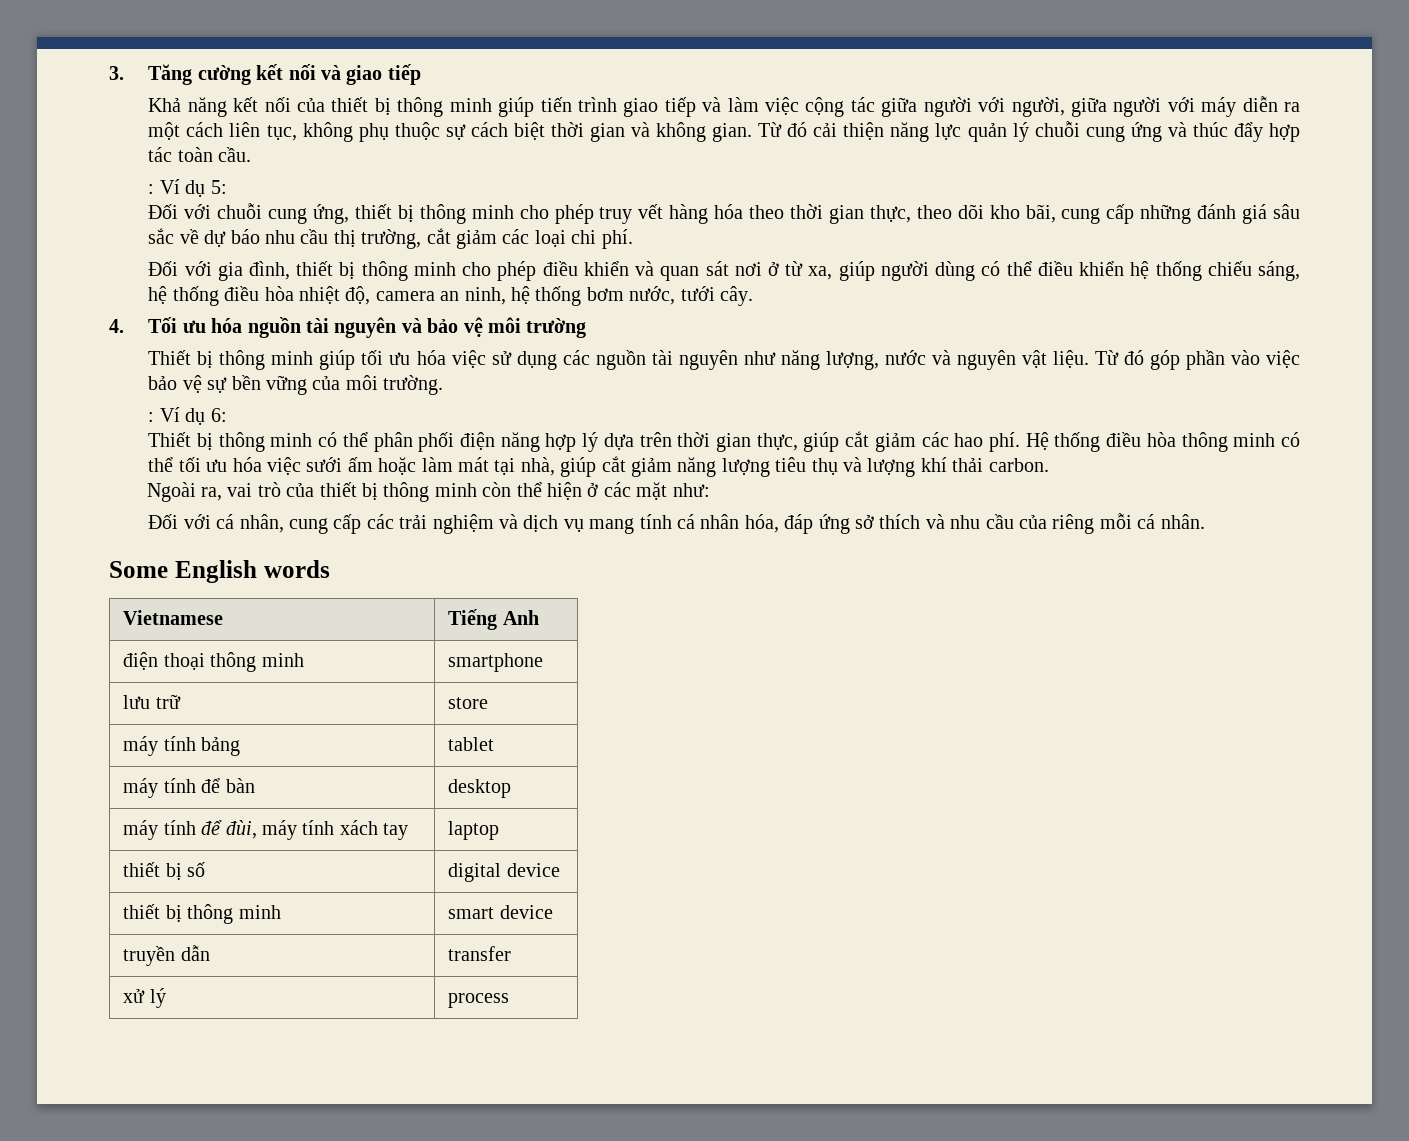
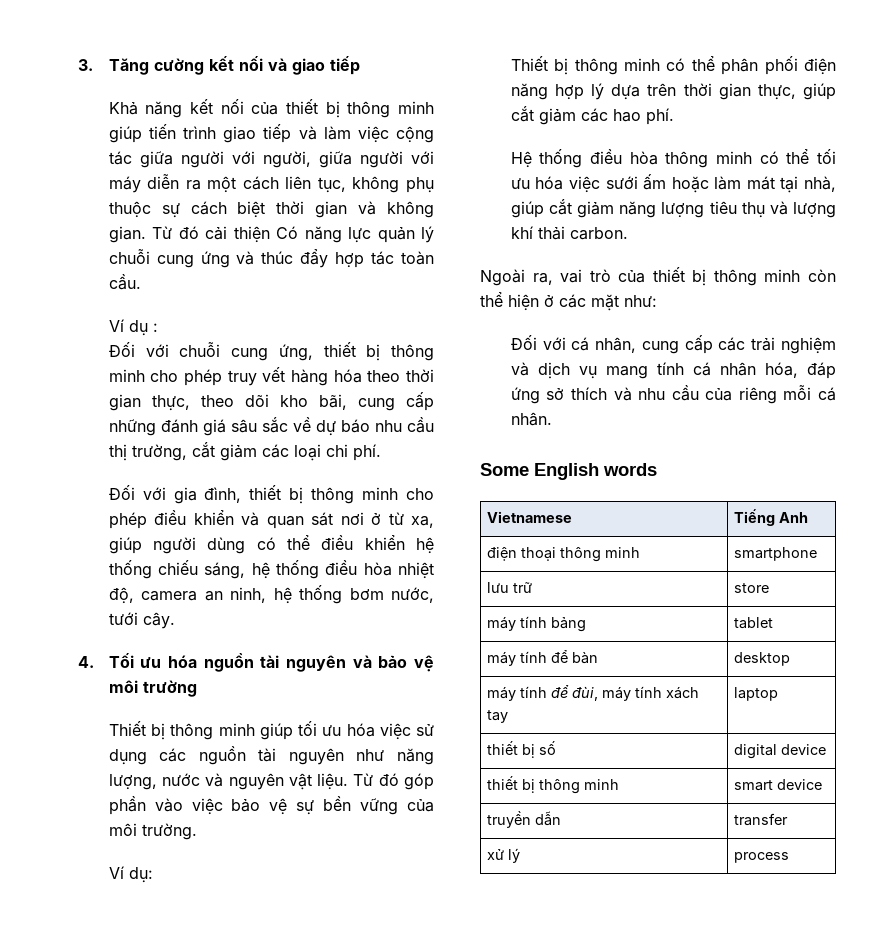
- Từ đó cải thiện năng lực quản lý chuỗi cung ứng và thúc đẩy hợp tác toàn cầu.
+ Từ đó cải thiện Có năng lực quản lý chuỗi cung ứng và thúc đẩy hợp tác toàn cầu.
- : Ví dụ 5:
+ Ví dụ :
- : Ví dụ 6:
+ Ví dụ:
- Thiết bị thông minh có thể phân phối điện năng hợp lý dựa trên thời gian thực, giúp cắt giảm các hao phí. Hệ thống điều hòa thông minh có thể tối ưu hóa việc sưới ấm hoặc làm mát tại nhà, giúp cắt giảm năng lượng tiêu thụ và lượng khí thải carbon.
+ Thiết bị thông minh có thể phân phối điện năng hợp lý dựa trên thời gian thực, giúp cắt giảm các hao phí.
+ Hệ thống điều hòa thông minh có thể tối ưu hóa việc sưới ấm hoặc làm mát tại nhà, giúp cắt giảm năng lượng tiêu thụ và lượng khí thải carbon.

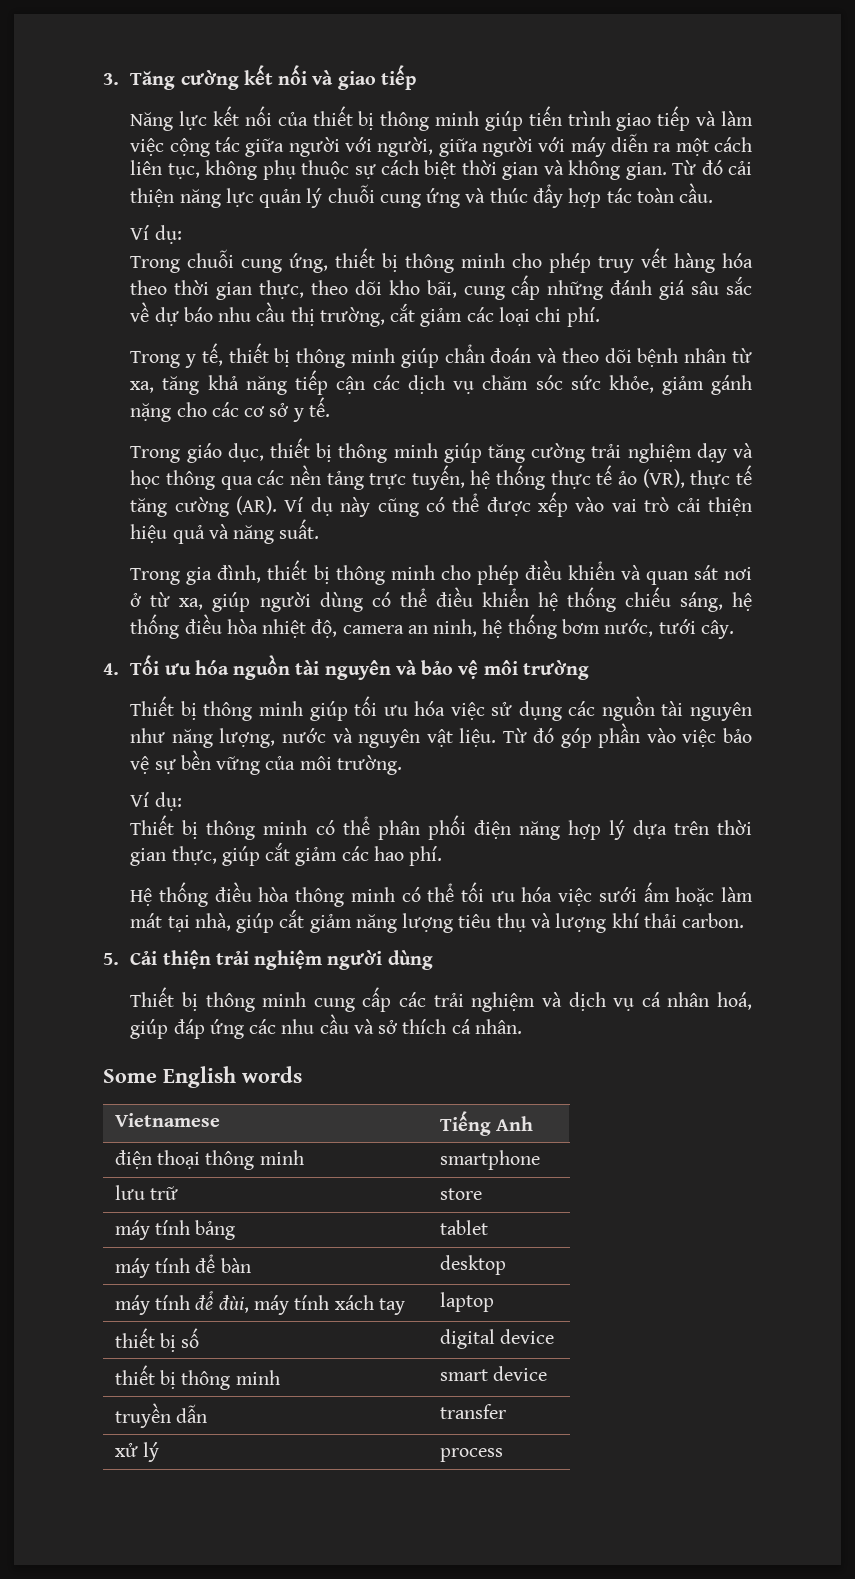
- Khả năng kết nối của thiết bị thông minh giúp tiến trình giao tiếp và làm việc cộng tác giữa người với người, giữa người với máy diễn ra một cách liên tục, không phụ thuộc sự cách biệt thời gian và không gian.
+ Năng lực kết nối của thiết bị thông minh giúp tiến trình giao tiếp và làm việc cộng tác giữa người với người, giữa người với máy diễn ra một cách liên tục, không phụ thuộc sự cách biệt thời gian và không gian.
- Từ đó cải thiện Có năng lực quản lý chuỗi cung ứng và thúc đẩy hợp tác toàn cầu.
- Ví dụ :
- Đối với chuỗi cung ứng, thiết bị thông minh cho phép truy vết hàng hóa theo thời gian thực, theo dõi kho bãi, cung cấp những đánh giá sâu sắc về dự báo nhu cầu thị trường, cắt giảm các loại chi phí.
+ Từ đó cải thiện năng lực quản lý chuỗi cung ứng và thúc đẩy hợp tác toàn cầu.
+ Ví dụ:
+ Trong chuỗi cung ứng, thiết bị thông minh cho phép truy vết hàng hóa theo thời gian thực, theo dõi kho bãi, cung cấp những đánh giá sâu sắc về dự báo nhu cầu thị trường, cắt giảm các loại chi phí.
- Đối với gia đình, thiết bị thông minh cho phép điều khiển và quan sát nơi ở từ xa, giúp người dùng có thể điều khiển hệ thống chiếu sáng, hệ thống điều hòa nhiệt độ, camera an ninh, hệ thống bơm nước, tưới cây.
+ Trong y tế, thiết bị thông minh giúp chẩn đoán và theo dõi bệnh nhân từ xa, tăng khả năng tiếp cận các dịch vụ chăm sóc sức khỏe, giảm gánh nặng cho các cơ sở y tế.
+ Trong giáo dục, thiết bị thông minh giúp tăng cường trải nghiệm dạy và học thông qua các nền tảng trực tuyến, hệ thống thực tế ảo (VR), thực tế tăng cường (AR). Ví dụ này cũng có thể được xếp vào vai trò cải thiện hiệu quả và năng suất.
+ Trong gia đình, thiết bị thông minh cho phép điều khiển và quan sát nơi ở từ xa, giúp người dùng có thể điều khiển hệ thống chiếu sáng, hệ thống điều hòa nhiệt độ, camera an ninh, hệ thống bơm nước, tưới cây.
- Ngoài ra, vai trò của thiết bị thông minh còn thể hiện ở các mặt như:
- Đối với cá nhân, cung cấp các trải nghiệm và dịch vụ mang tính cá nhân hóa, đáp ứng sở thích và nhu cầu của riêng mỗi cá nhân.
+ 5. Cải thiện trải nghiệm người dùng
+ Thiết bị thông minh cung cấp các trải nghiệm và dịch vụ cá nhân hoá, giúp đáp ứng các nhu cầu và sở thích cá nhân.

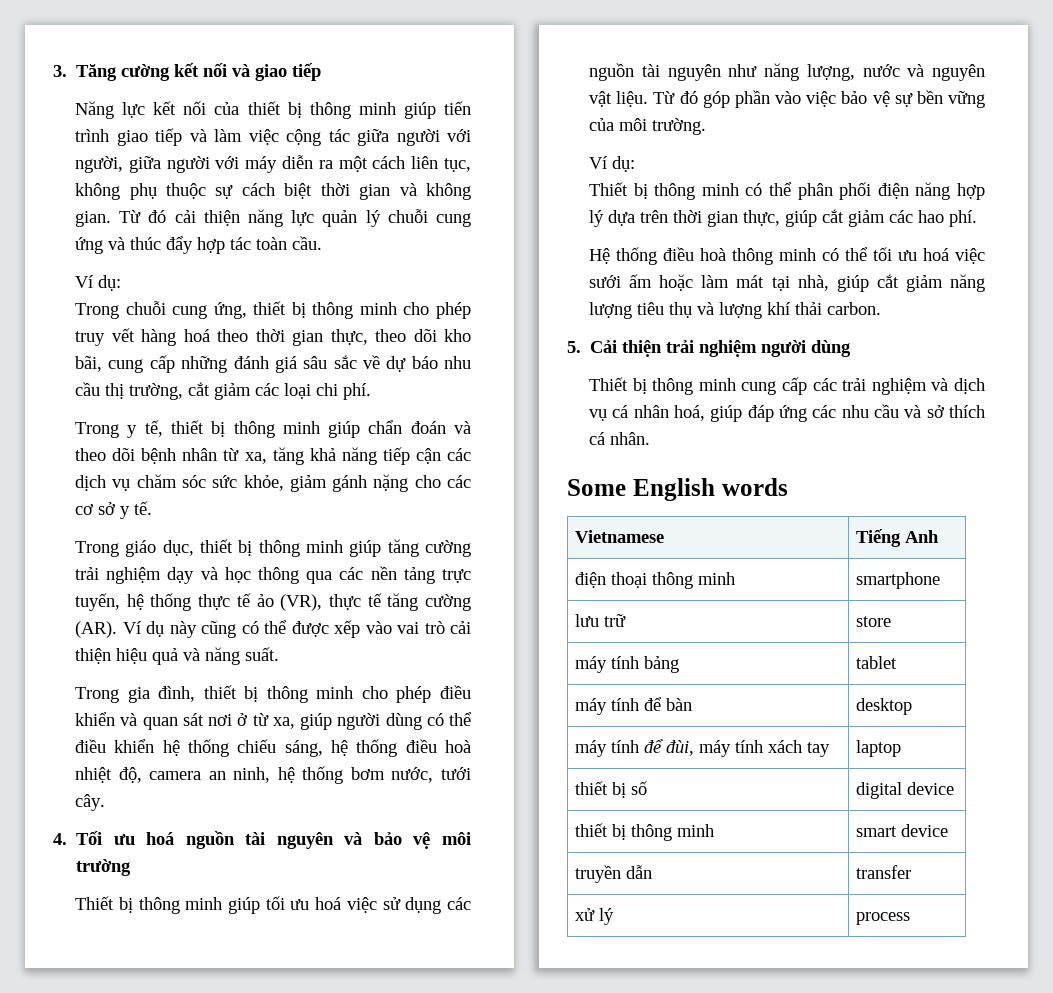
- Trong chuỗi cung ứng, thiết bị thông minh cho phép truy vết hàng hóa theo thời gian thực, theo dõi kho bãi, cung cấp những đánh giá sâu sắc về dự báo nhu cầu thị trường, cắt giảm các loại chi phí.
+ Trong chuỗi cung ứng, thiết bị thông minh cho phép truy vết hàng hoá theo thời gian thực, theo dõi kho bãi, cung cấp những đánh giá sâu sắc về dự báo nhu cầu thị trường, cắt giảm các loại chi phí.
- Trong gia đình, thiết bị thông minh cho phép điều khiển và quan sát nơi ở từ xa, giúp người dùng có thể điều khiển hệ thống chiếu sáng, hệ thống điều hòa nhiệt độ, camera an ninh, hệ thống bơm nước, tưới cây.
+ Trong gia đình, thiết bị thông minh cho phép điều khiển và quan sát nơi ở từ xa, giúp người dùng có thể điều khiển hệ thống chiếu sáng, hệ thống điều hoà nhiệt độ, camera an ninh, hệ thống bơm nước, tưới cây.
- 4. Tối ưu hóa nguồn tài nguyên và bảo vệ môi trường
+ 4. Tối ưu hoá nguồn tài nguyên và bảo vệ môi trường
- Thiết bị thông minh giúp tối ưu hóa việc sử dụng các nguồn tài nguyên như năng lượng, nước và nguyên vật liệu.
+ Thiết bị thông minh giúp tối ưu hoá việc sử dụng các nguồn tài nguyên như năng lượng, nước và nguyên vật liệu.
- Hệ thống điều hòa thông minh có thể tối ưu hóa việc sưới ấm hoặc làm mát tại nhà, giúp cắt giảm năng lượng tiêu thụ và lượng khí thải carbon.
+ Hệ thống điều hoà thông minh có thể tối ưu hoá việc sưới ấm hoặc làm mát tại nhà, giúp cắt giảm năng lượng tiêu thụ và lượng khí thải carbon.

